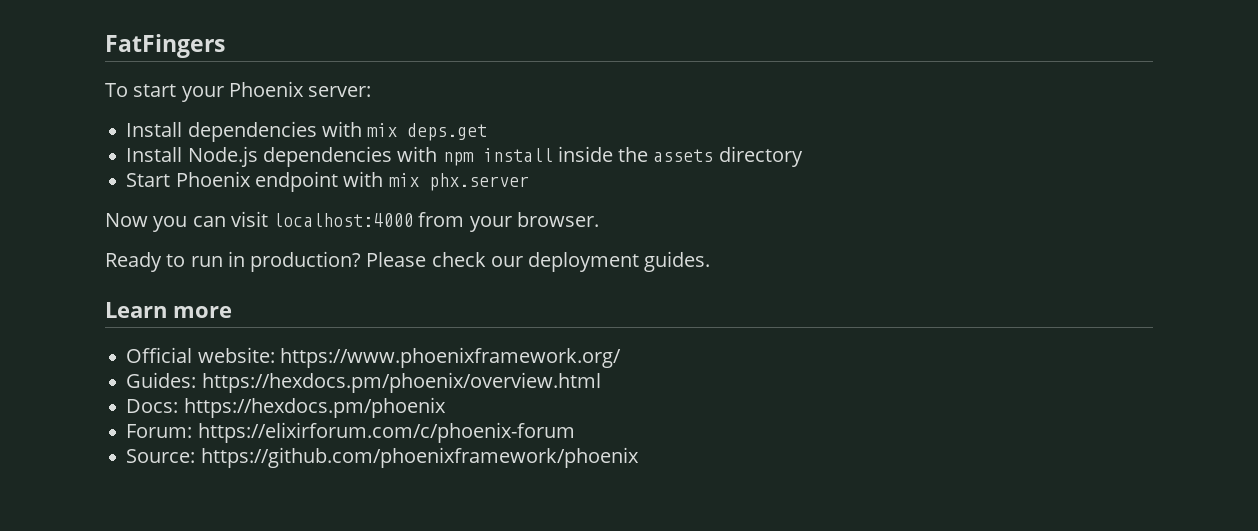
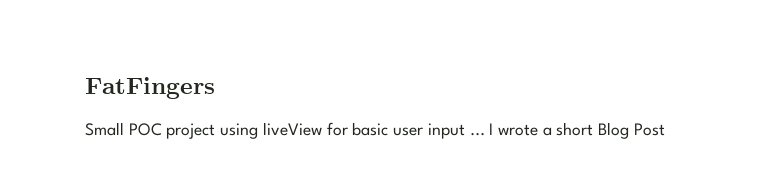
- To start your Phoenix server:
- Install dependencies with mix deps.get
- Install Node.js dependencies with npm install inside the assets directory
- Start Phoenix endpoint with mix phx.server
- Now you can visit localhost:4000 from your browser.
- Ready to run in production? Please check our deployment guides.
- Learn more
- Official website: https://www.phoenixframework.org/
- Guides: https://hexdocs.pm/phoenix/overview.html
- Docs: https://hexdocs.pm/phoenix
- Forum: https://elixirforum.com/c/phoenix-forum
- Source: https://github.com/phoenixframework/phoenix
+ Small POC project using liveView for basic user input ... I wrote a short Blog Post

